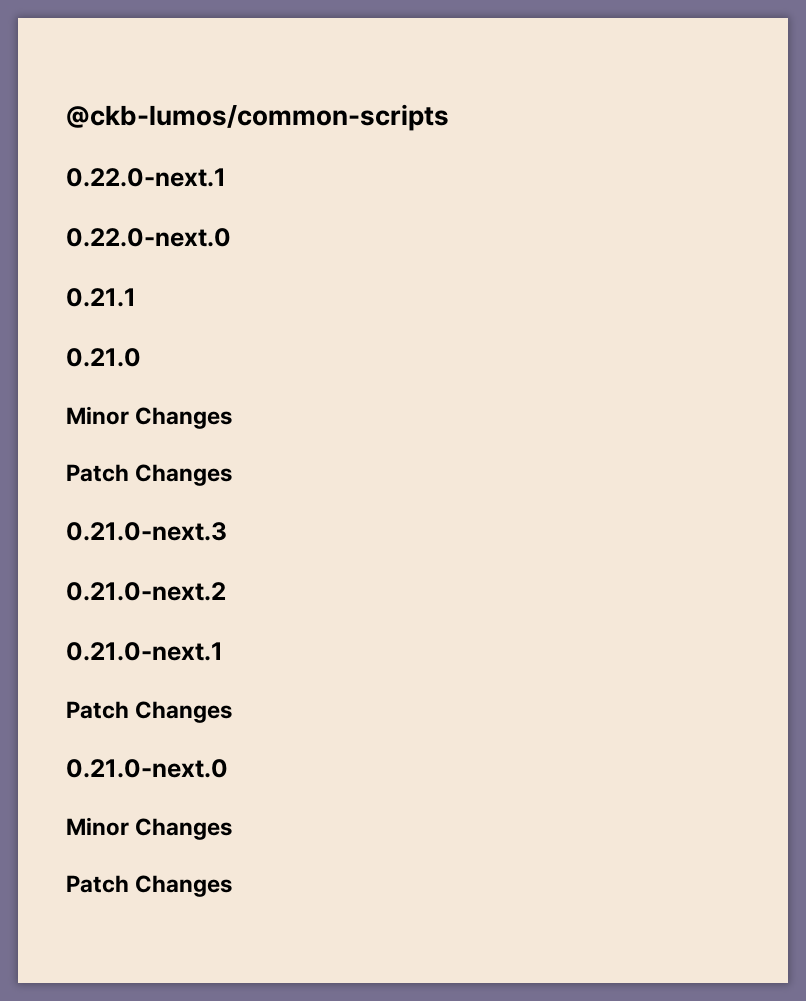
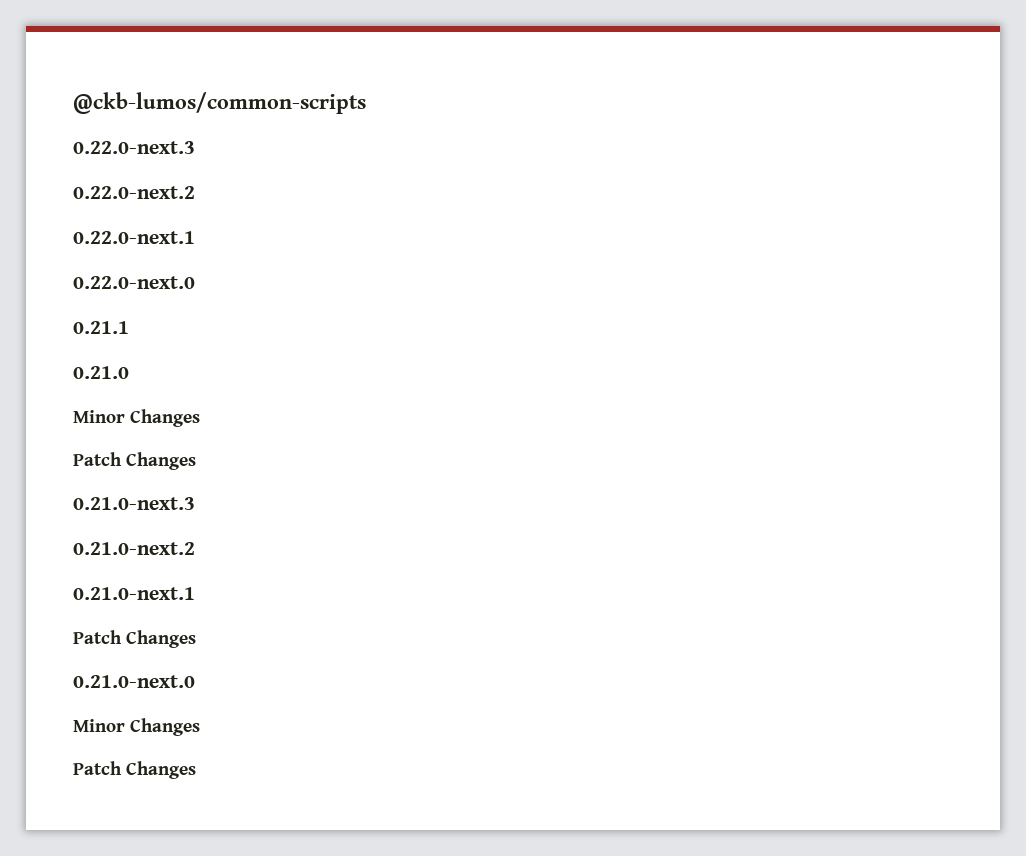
+ 0.22.0-next.3
+ 0.22.0-next.2

